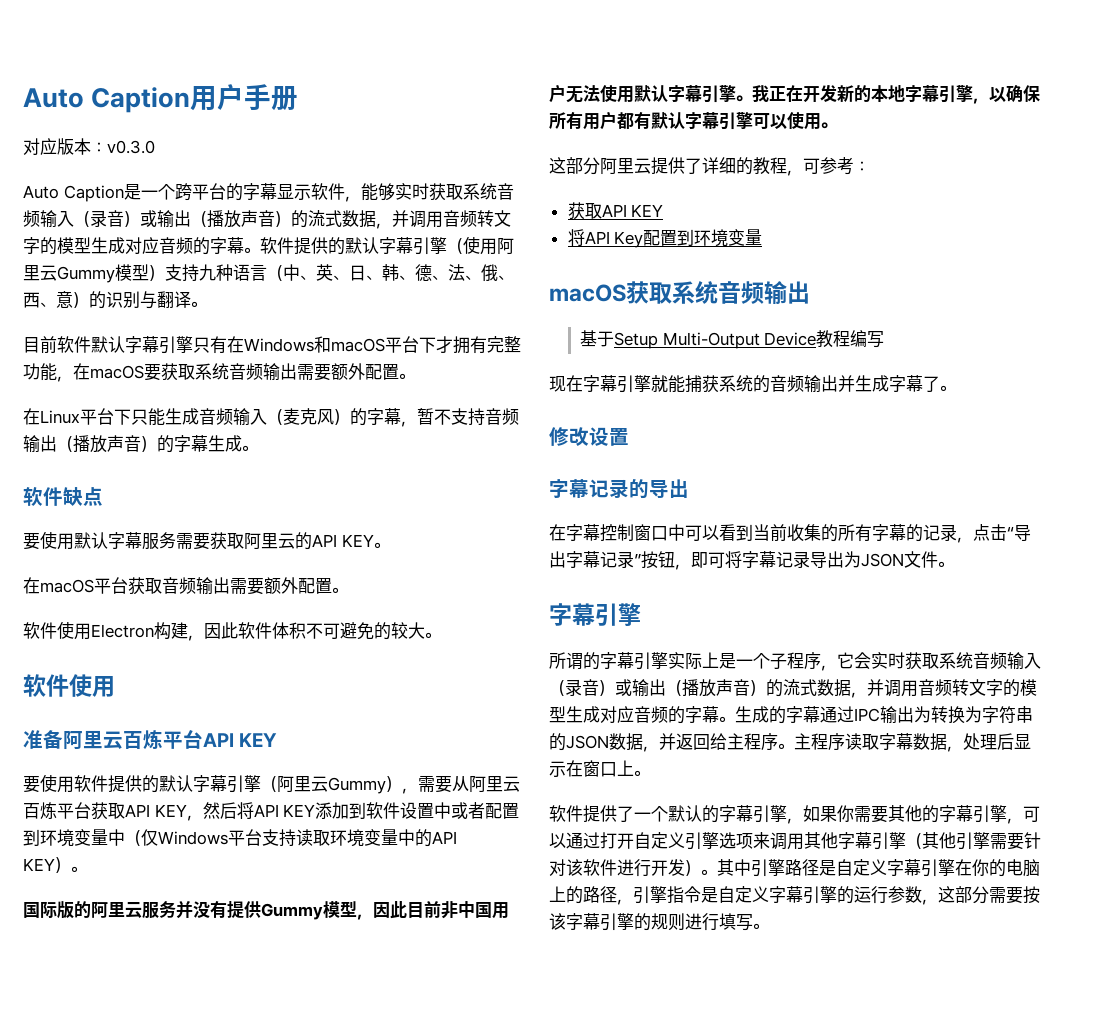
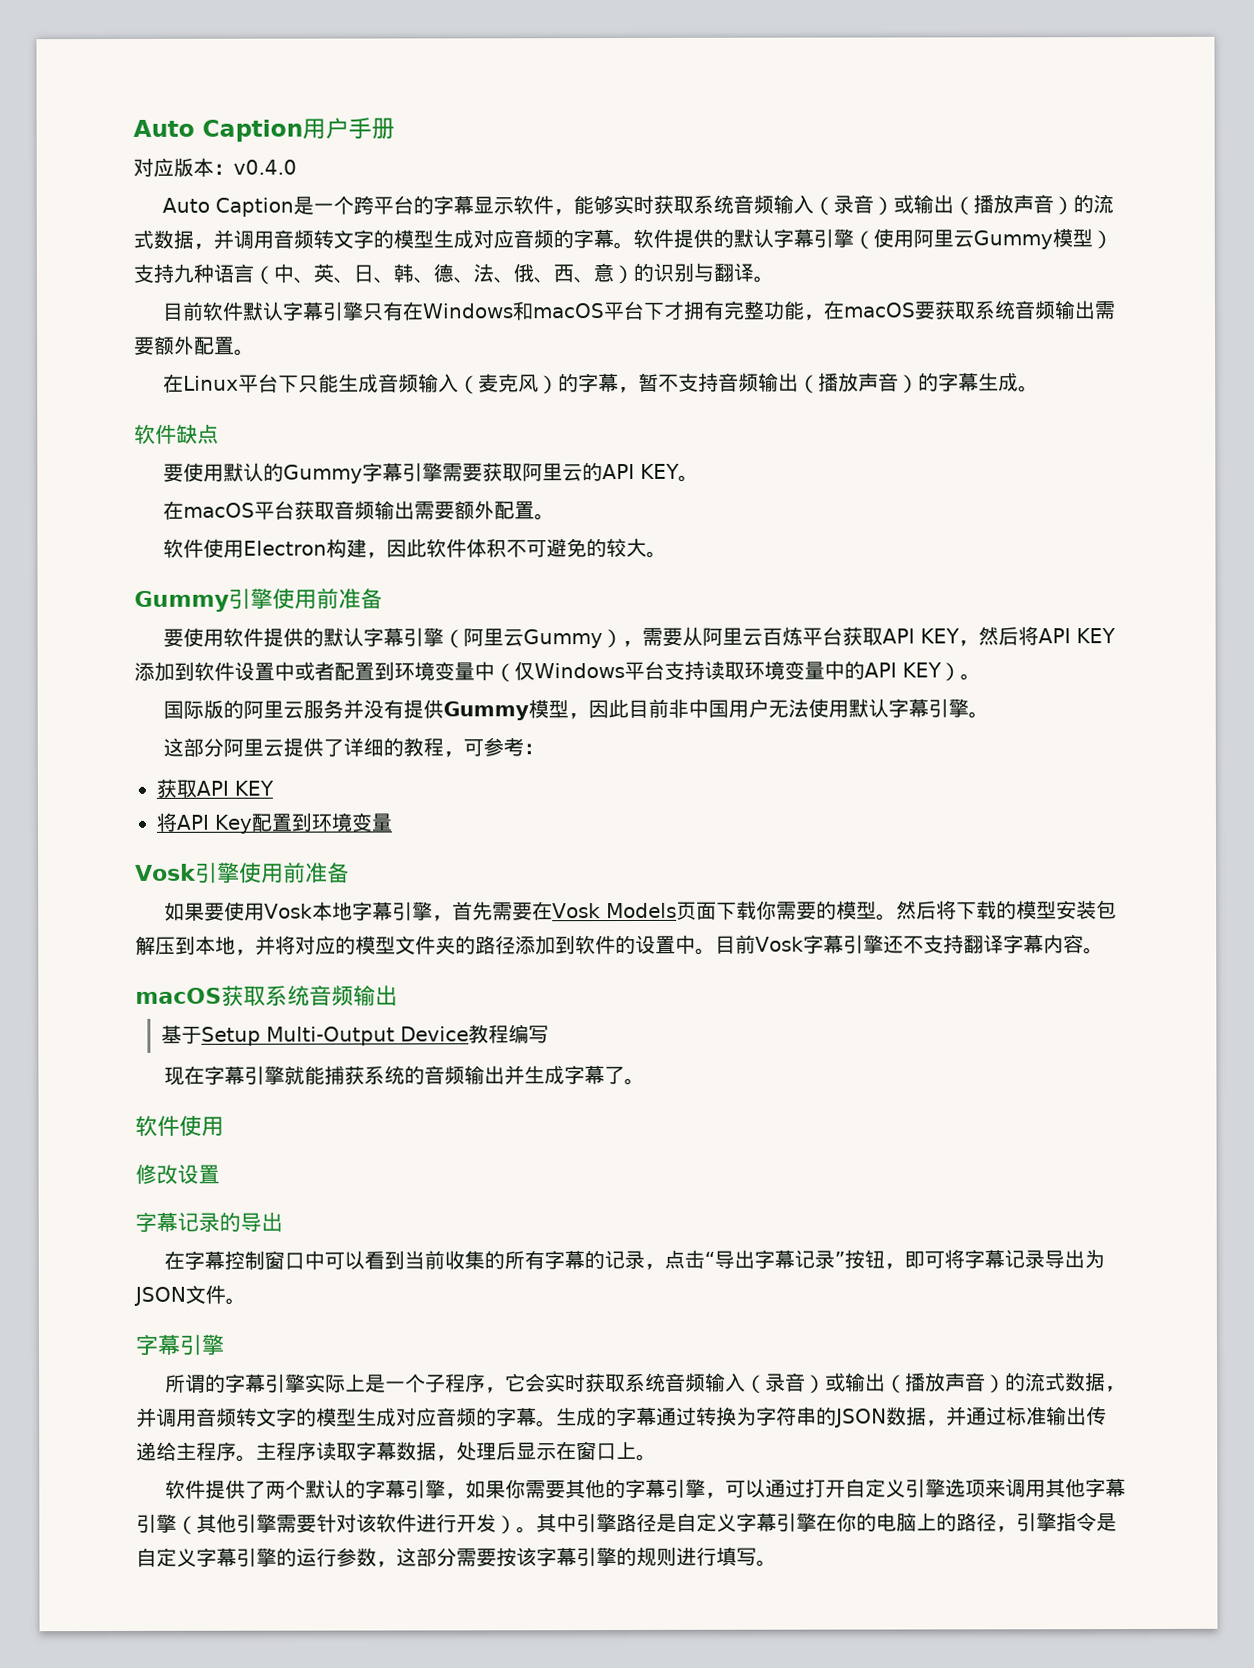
- 对应版本：v0.3.0
+ 对应版本：v0.4.0
- 要使用默认字幕服务需要获取阿里云的API KEY。
+ 要使用默认的Gummy字幕引擎需要获取阿里云的API KEY。
  软件使用Electron构建，因此软件体积不可避免的较大。
- 软件使用
- 准备阿里云百炼平台API KEY
+ Gummy引擎使用前准备
- 我正在开发新的本地字幕引擎，以确保所有用户都有默认字幕引擎可以使用。
+ Vosk引擎使用前准备
+ 如果要使用Vosk本地字幕引擎，首先需要在Vosk Models页面下载你需要的模型。然后将下载的模型安装包解压到本地，并将对应的模型文件夹的路径添加到软件的设置中。目前Vosk字幕引擎还不支持翻译字幕内容。
  现在字幕引擎就能捕获系统的音频输出并生成字幕了。
+ 软件使用
- 生成的字幕通过IPC输出为转换为字符串的JSON数据，并返回给主程序。
+ 生成的字幕通过转换为字符串的JSON数据，并通过标准输出传递给主程序。
- 软件提供了一个默认的字幕引擎，如果你需要其他的字幕引擎，可以通过打开自定义引擎选项来调用其他字幕引擎（其他引擎需要针对该软件进行开发）。
+ 软件提供了两个默认的字幕引擎，如果你需要其他的字幕引擎，可以通过打开自定义引擎选项来调用其他字幕引擎（其他引擎需要针对该软件进行开发）。

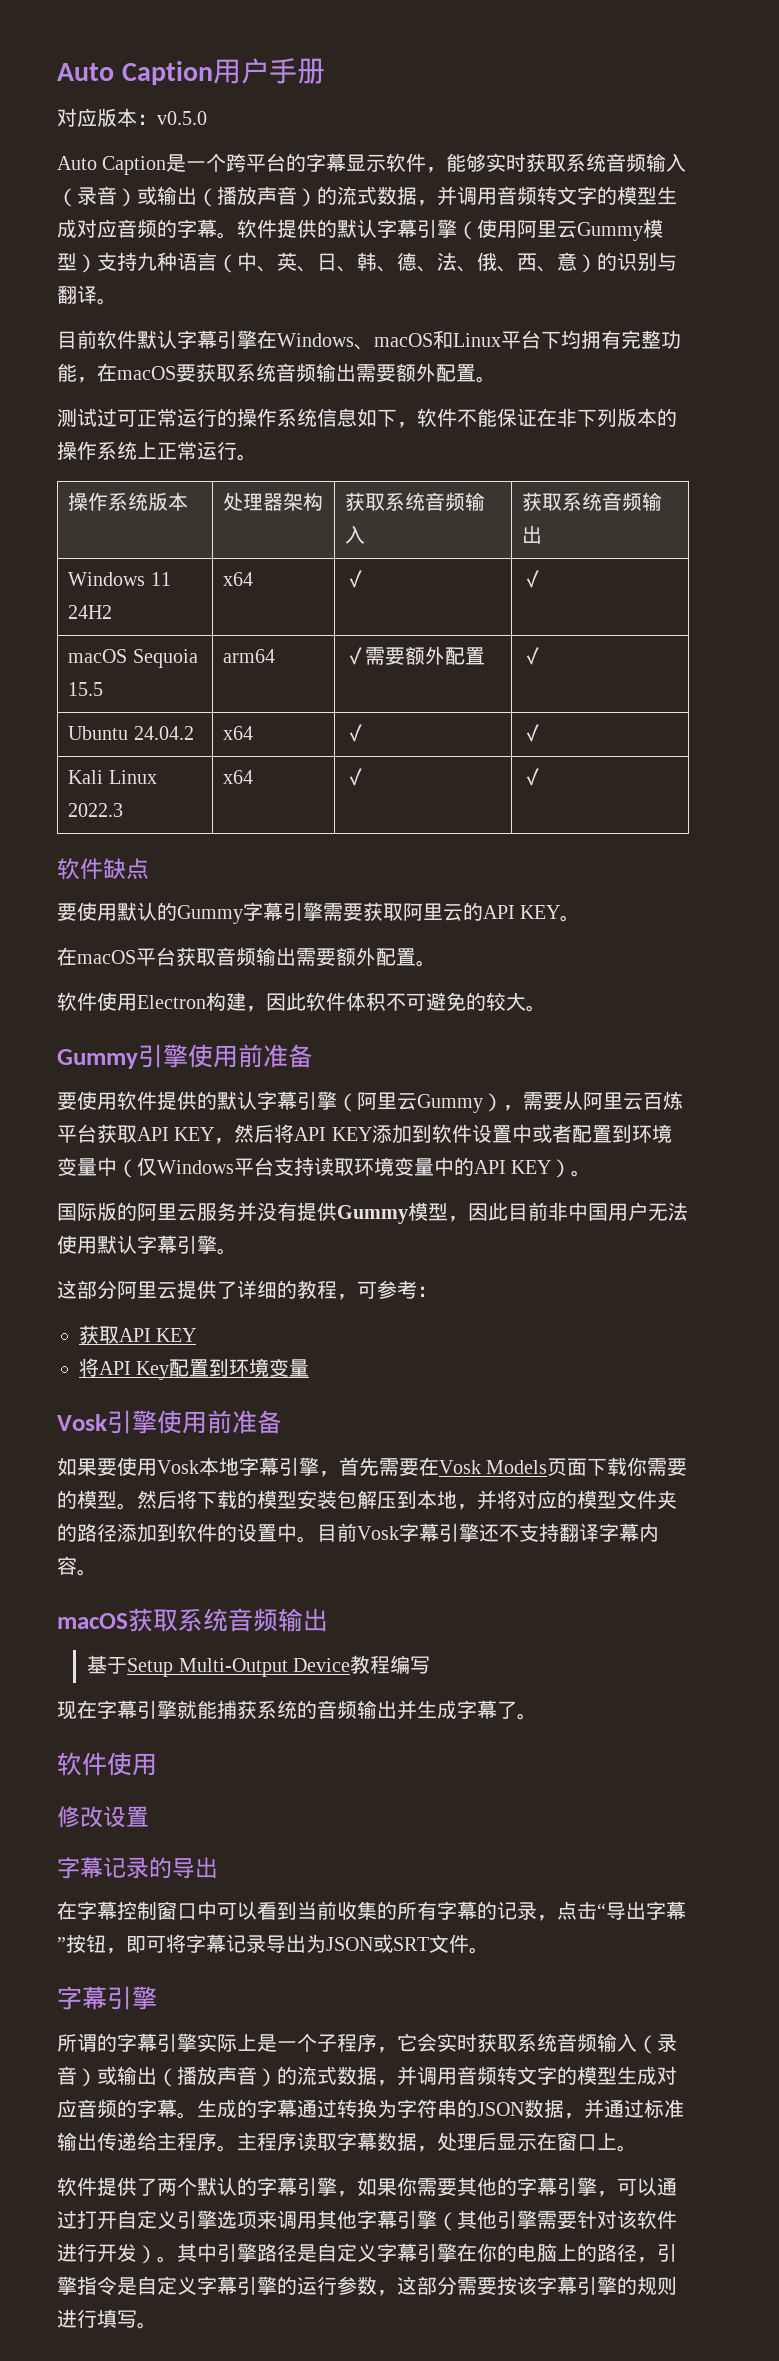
- 对应版本：v0.4.0
+ 对应版本：v0.5.0
- 目前软件默认字幕引擎只有在Windows和macOS平台下才拥有完整功能，在macOS要获取系统音频输出需要额外配置。
+ 目前软件默认字幕引擎在Windows、macOS和Linux平台下均拥有完整功能，在macOS要获取系统音频输出需要额外配置。
- 在Linux平台下只能生成音频输入（麦克风）的字幕，暂不支持音频输出（播放声音）的字幕生成。
+ 测试过可正常运行的操作系统信息如下，软件不能保证在非下列版本的操作系统上正常运行。
+ 操作系统版本 | 处理器架构 | 获取系统音频输入 | 获取系统音频输出
+ Windows 11 24H2 | x64 | ✓ | ✓
+ macOS Sequoia 15.5 | arm64 | ✓需要额外配置 | ✓
+ Ubuntu 24.04.2 | x64 | ✓ | ✓
+ Kali Linux 2022.3 | x64 | ✓ | ✓
- 在字幕控制窗口中可以看到当前收集的所有字幕的记录，点击“导出字幕记录”按钮，即可将字幕记录导出为JSON文件。
+ 在字幕控制窗口中可以看到当前收集的所有字幕的记录，点击“导出字幕”按钮，即可将字幕记录导出为JSON或SRT文件。

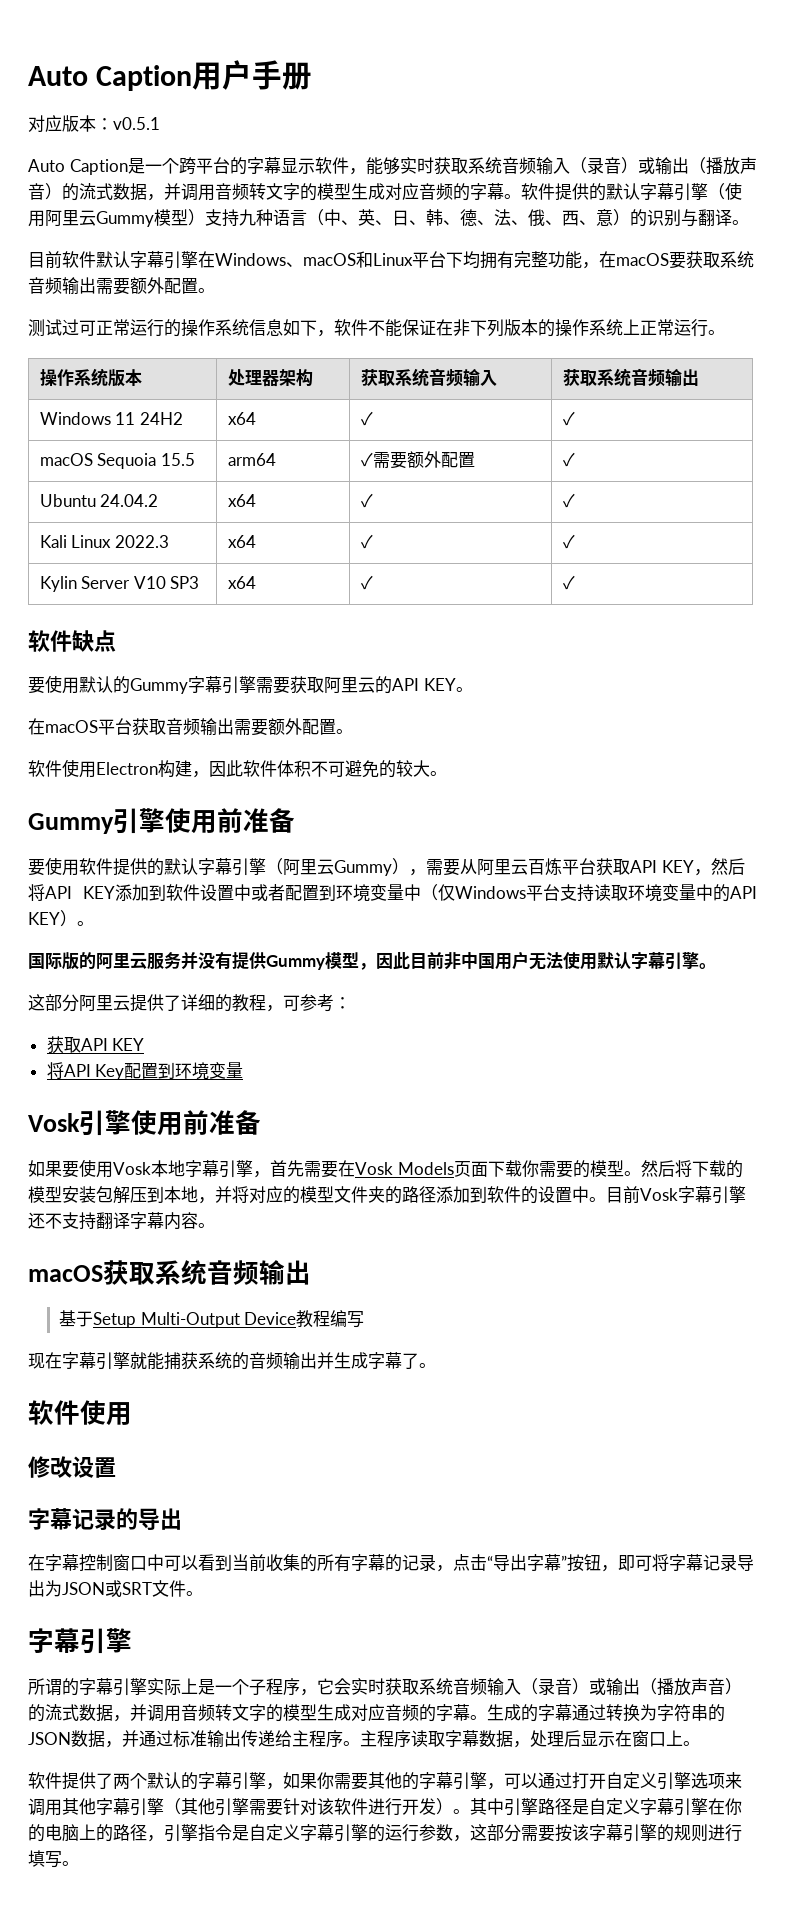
- 对应版本：v0.5.0
+ 对应版本：v0.5.1
+ Kylin Server V10 SP3 | x64 | ✓ | ✓

